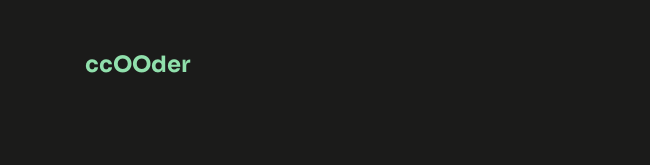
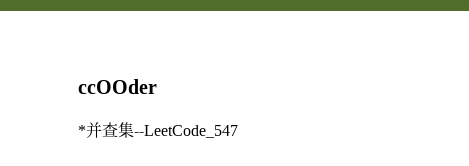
+ *并查集--LeetCode_547

